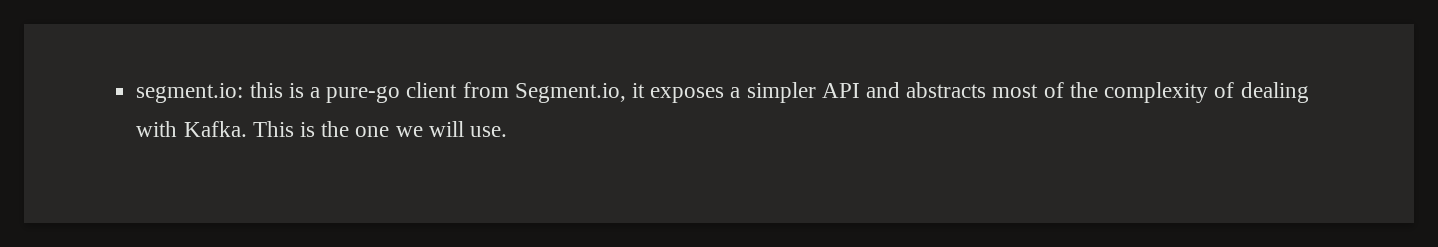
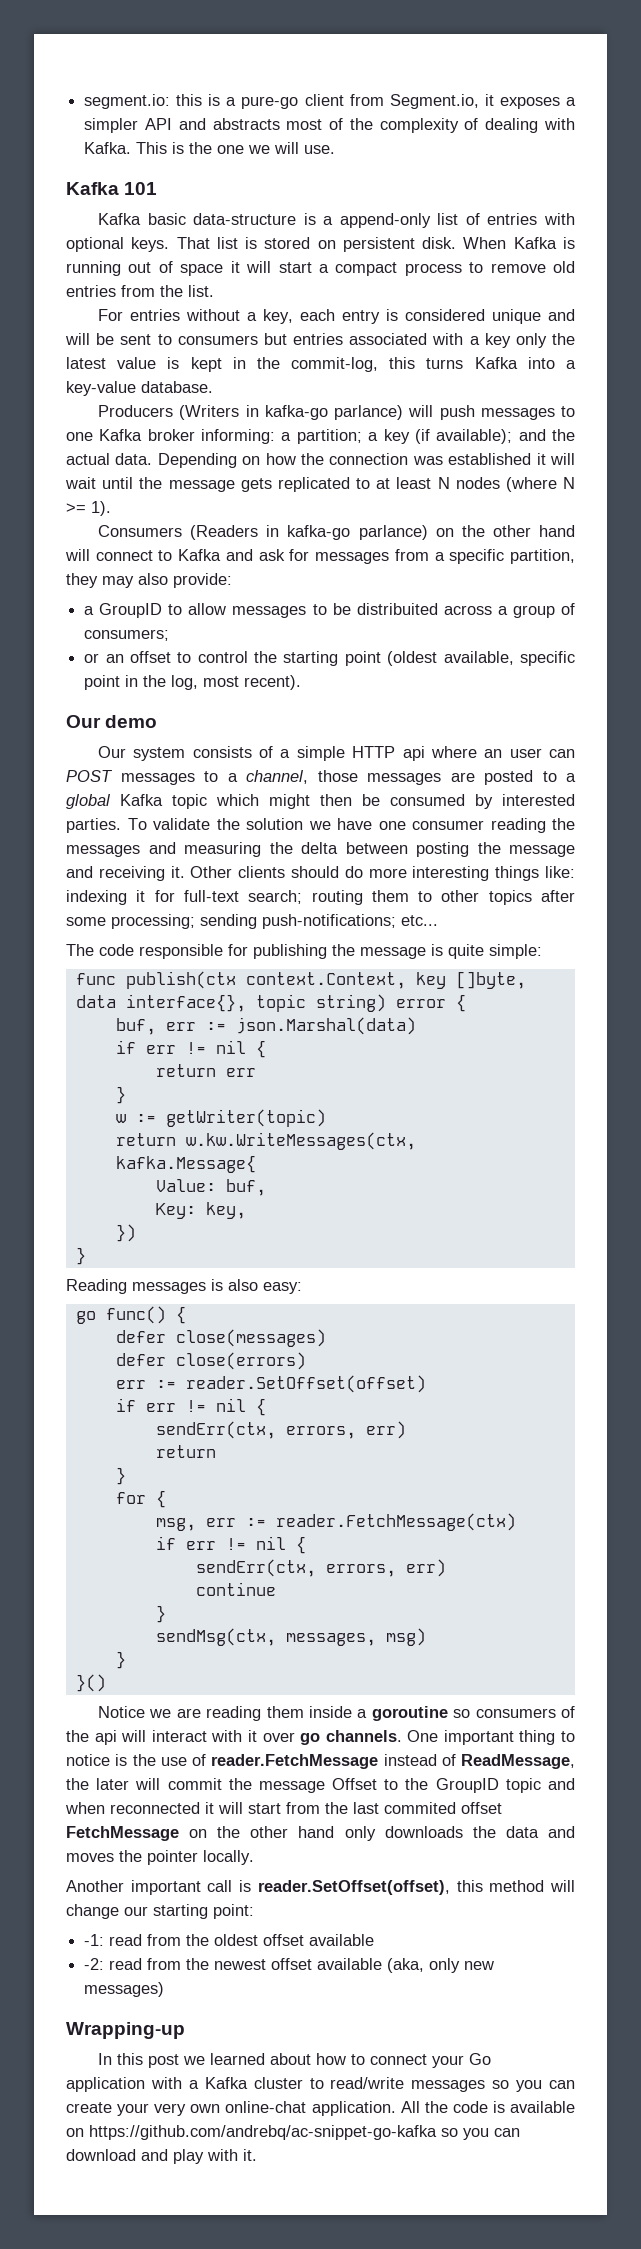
+ Kafka 101
+ Kafka basic data-structure is a append-only list of entries with optional keys. That list is stored on persistent disk. When Kafka is running out of space it will start a compact process to remove old entries from the list.
+ For entries without a key, each entry is considered unique and will be sent to consumers but entries associated with a key only the latest value is kept in the commit-log, this turns Kafka into a key-value database.
+ Producers (Writers in kafka-go parlance) will push messages to one Kafka broker informing: a partition; a key (if available); and the actual data. Depending on how the connection was established it will wait until the message gets replicated to at least N nodes (where N >= 1).
+ Consumers (Readers in kafka-go parlance) on the other hand will connect to Kafka and ask for messages from a specific partition, they may also provide:
+ a GroupID to allow messages to be distribuited across a group of consumers;
+ or an offset to control the starting point (oldest available, specific point in the log, most recent).
+ Our demo
+ Our system consists of a simple HTTP api where an user can POST messages to a channel, those messages are posted to a global Kafka topic which might then be consumed by interested parties. To validate the solution we have one consumer reading the messages and measuring the delta between posting the message and receiving it. Other clients should do more interesting things like: indexing it for full-text search; routing them to other topics after some processing; sending push-notifications; etc...
+ The code responsible for publishing the message is quite simple:
+ func publish(ctx context.Context, key []byte, data interface{}, topic string) error {
+ buf, err := json.Marshal(data)
+ if err != nil {
+ return err
+ }
+ w := getWriter(topic)
+ return w.kw.WriteMessages(ctx, kafka.Message{
+ Value: buf,
+ Key: key,
+ })
+ }
+ Reading messages is also easy:
+ go func() {
+ defer close(messages)
+ defer close(errors)
+ err := reader.SetOffset(offset)
+ if err != nil {
+ sendErr(ctx, errors, err)
+ return
+ }
+ for {
+ msg, err := reader.FetchMessage(ctx)
+ if err != nil {
+ sendErr(ctx, errors, err)
+ continue
+ }
+ sendMsg(ctx, messages, msg)
+ }
+ }()
+ Notice we are reading them inside a goroutine so consumers of the api will interact with it over go channels. One important thing to notice is the use of reader.FetchMessage instead of ReadMessage, the later will commit the message Offset to the GroupID topic and when reconnected it will start from the last commited offset FetchMessage on the other hand only downloads the data and moves the pointer locally.
+ Another important call is reader.SetOffset(offset), this method will change our starting point:
+ -1: read from the oldest offset available
+ -2: read from the newest offset available (aka, only new messages)
+ Wrapping-up
+ In this post we learned about how to connect your Go application with a Kafka cluster to read/write messages so you can create your very own online-chat application. All the code is available on https://github.com/andrebq/ac-snippet-go-kafka so you can download and play with it.

